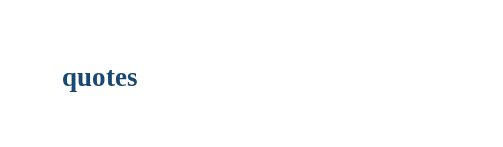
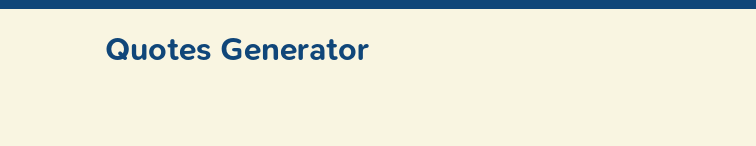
- quotes
+ Quotes Generator

